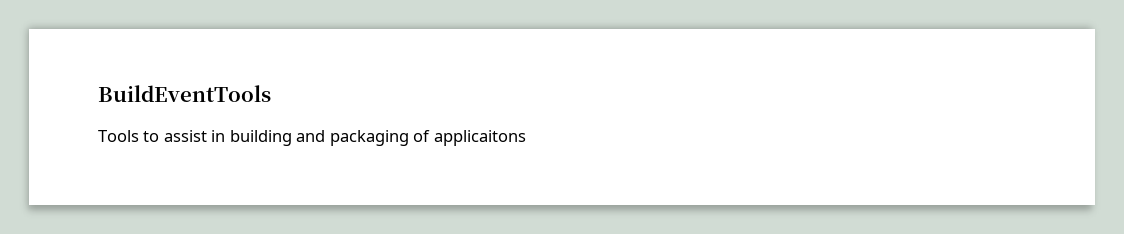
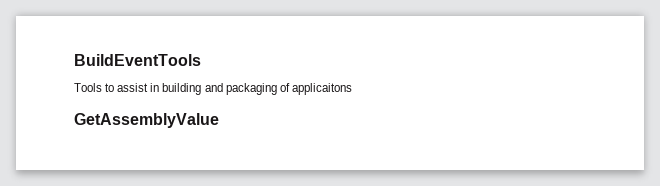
+ GetAssemblyValue

